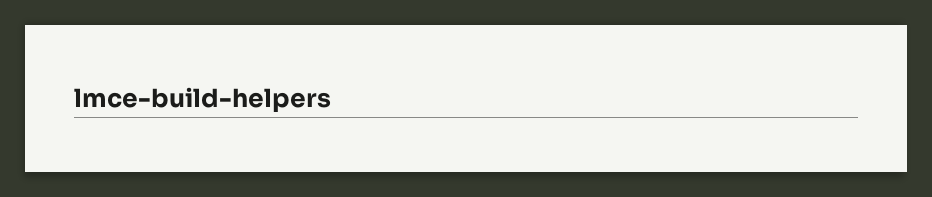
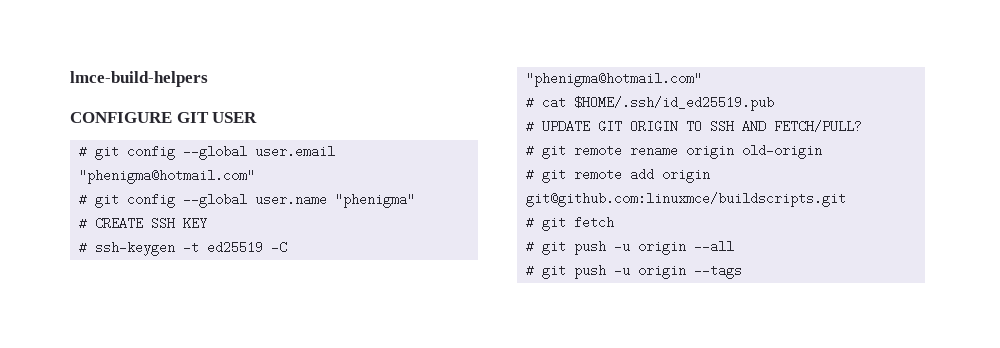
+ CONFIGURE GIT USER
+ # git config --global user.email "phenigma@hotmail.com"
+ # git config --global user.name "phenigma"
+ # CREATE SSH KEY
+ # ssh-keygen -t ed25519 -C "phenigma@hotmail.com"
+ # cat $HOME/.ssh/id_ed25519.pub
+ # UPDATE GIT ORIGIN TO SSH AND FETCH/PULL?
+ # git remote rename origin old-origin
+ # git remote add origin git@github.com:linuxmce/buildscripts.git
+ # git fetch
+ # git push -u origin --all
+ # git push -u origin --tags

